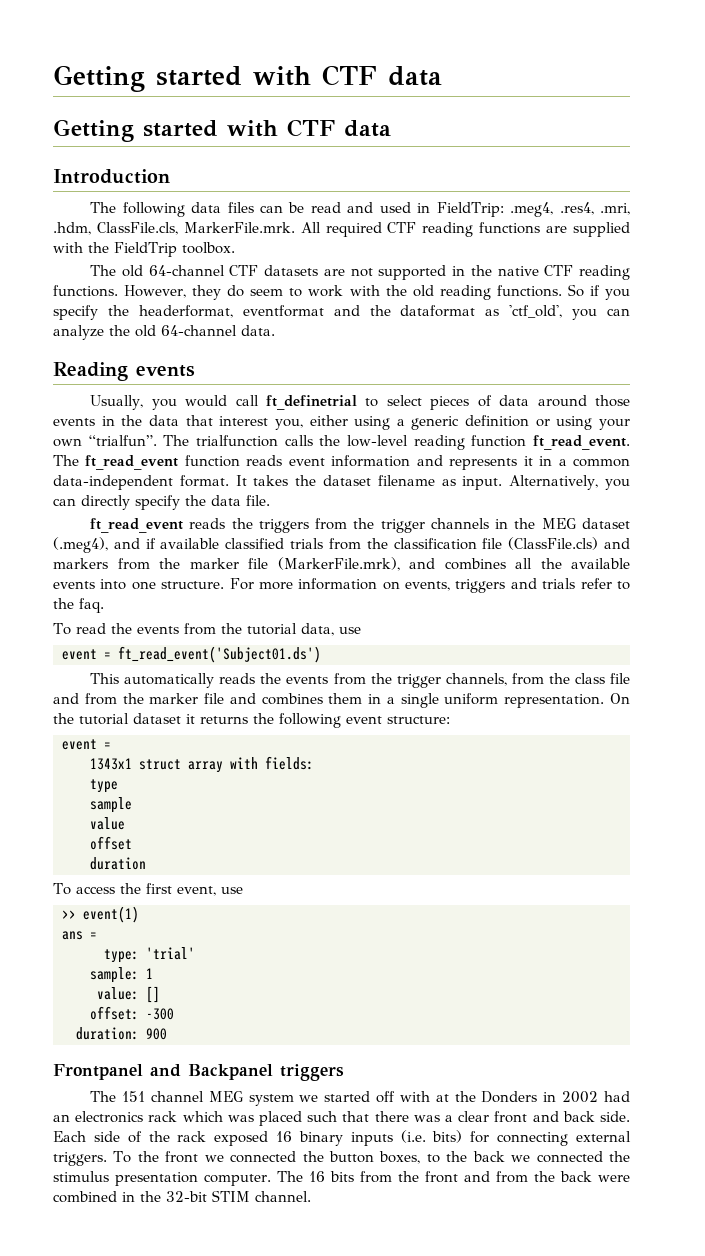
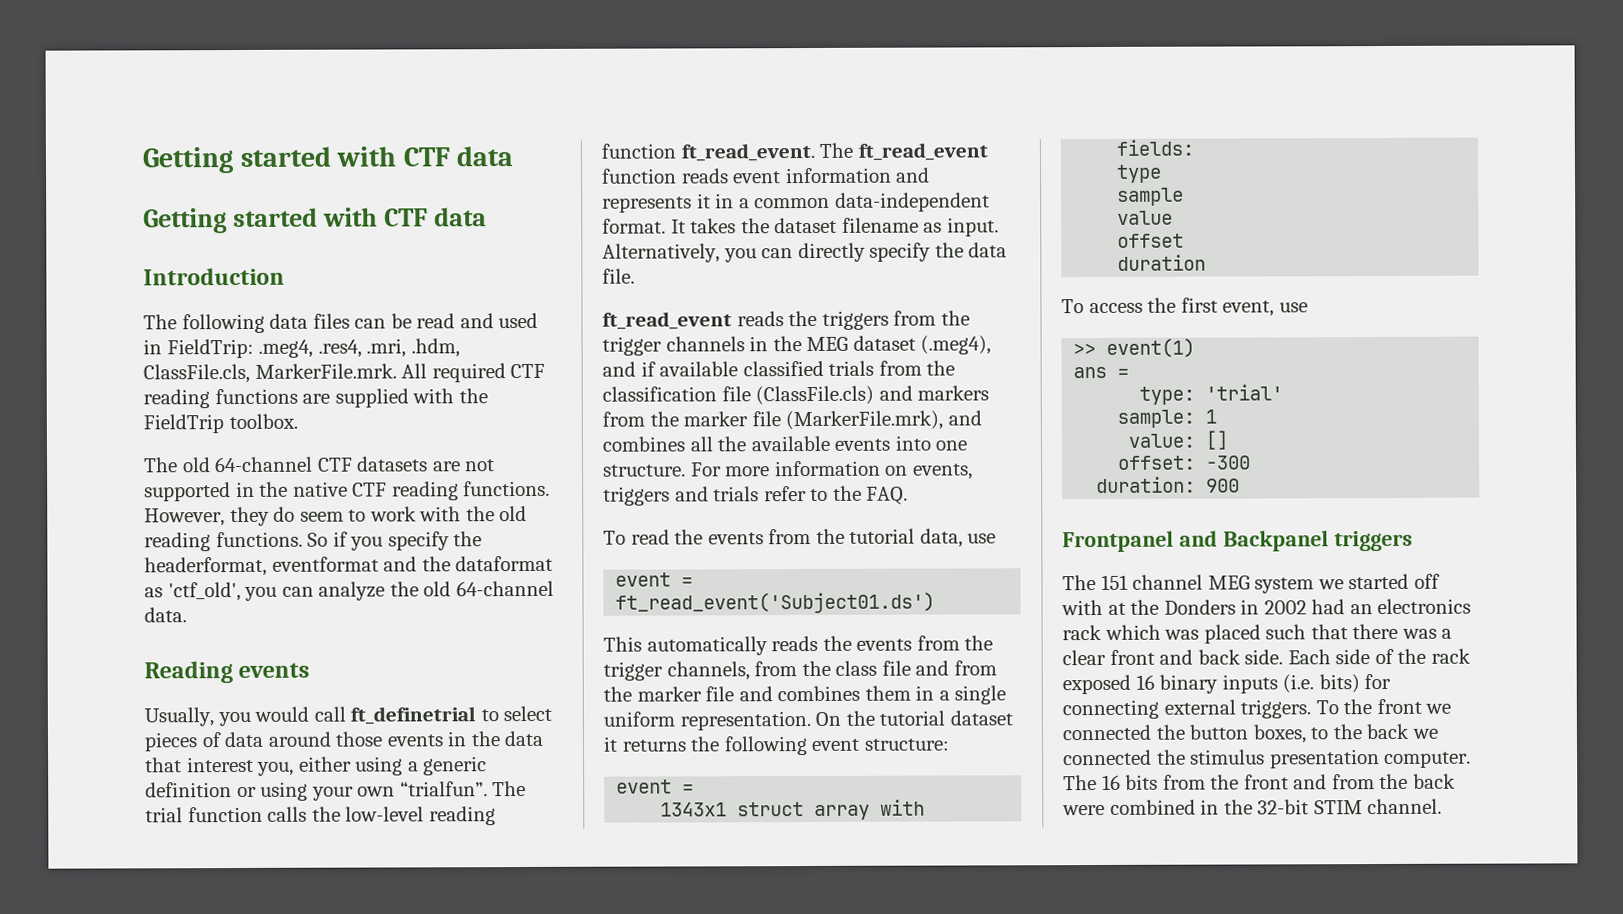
- The trialfunction calls the low-level reading function ft_read_event.
+ The trial function calls the low-level reading function ft_read_event.
- For more information on events, triggers and trials refer to the faq.
+ For more information on events, triggers and trials refer to the FAQ.

